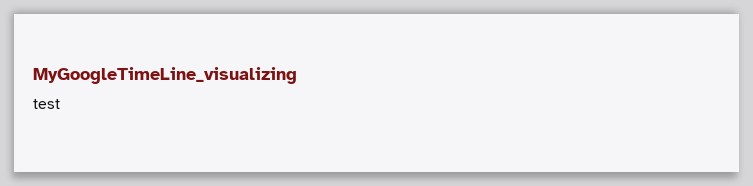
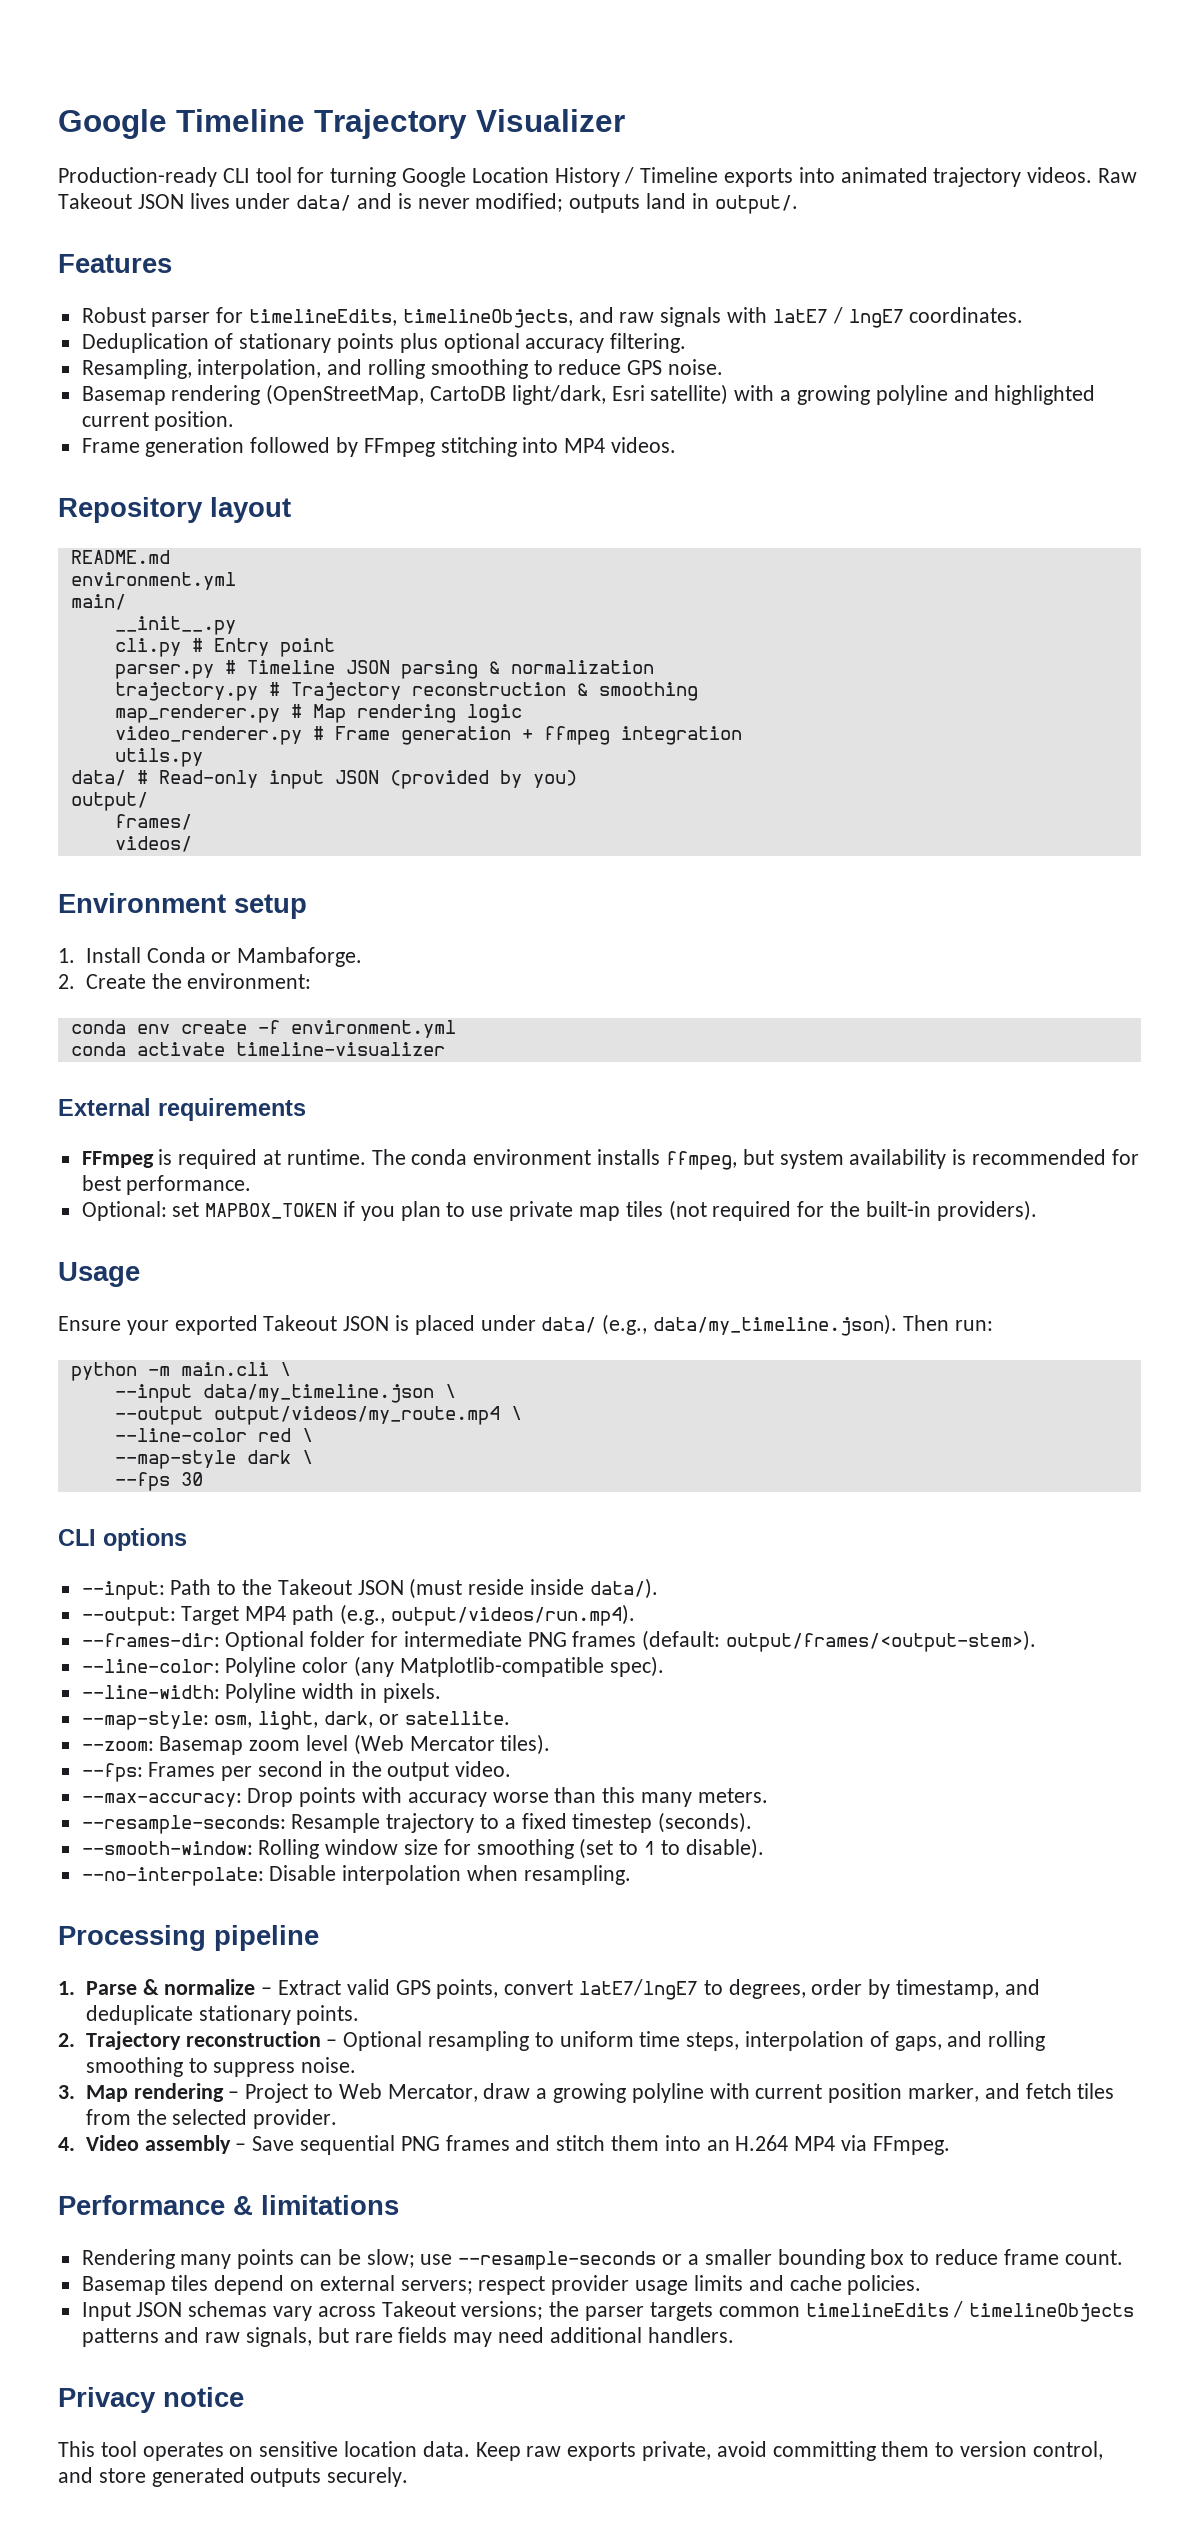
- MyGoogleTimeLine_visualizing
- test
+ Google Timeline Trajectory Visualizer
+ Production-ready CLI tool for turning Google Location History / Timeline exports into animated trajectory videos. Raw Takeout JSON lives under data/ and is never modified; outputs land in output/.
+ Features
+ Robust parser for timelineEdits, timelineObjects, and raw signals with latE7 / lngE7 coordinates.
+ Deduplication of stationary points plus optional accuracy filtering.
+ Resampling, interpolation, and rolling smoothing to reduce GPS noise.
+ Basemap rendering (OpenStreetMap, CartoDB light/dark, Esri satellite) with a growing polyline and highlighted current position.
+ Frame generation followed by FFmpeg stitching into MP4 videos.
+ Repository layout
+ README.md
+ environment.yml
+ main/
+ __init__.py
+ cli.py # Entry point
+ parser.py # Timeline JSON parsing & normalization
+ trajectory.py # Trajectory reconstruction & smoothing
+ map_renderer.py # Map rendering logic
+ video_renderer.py # Frame generation + ffmpeg integration
+ utils.py
+ data/ # Read-only input JSON (provided by you)
+ output/
+ frames/
+ videos/
+ Environment setup
+ 1. Install Conda or Mambaforge.
+ 2. Create the environment:
+ conda env create -f environment.yml
+ conda activate timeline-visualizer
+ External requirements
+ FFmpeg is required at runtime. The conda environment installs ffmpeg, but system availability is recommended for best performance.
+ Optional: set MAPBOX_TOKEN if you plan to use private map tiles (not required for the built-in providers).
+ Usage
+ Ensure your exported Takeout JSON is placed under data/ (e.g., data/my_timeline.json). Then run:
+ python -m main.cli \
+ --input data/my_timeline.json \
+ --output output/videos/my_route.mp4 \
+ --line-color red \
+ --map-style dark \
+ --fps 30
+ CLI options
+ --input: Path to the Takeout JSON (must reside inside data/).
+ --output: Target MP4 path (e.g., output/videos/run.mp4).
+ --frames-dir: Optional folder for intermediate PNG frames (default: output/frames/<output-stem>).
+ --line-color: Polyline color (any Matplotlib-compatible spec).
+ --line-width: Polyline width in pixels.
+ --map-style: osm, light, dark, or satellite.
+ --zoom: Basemap zoom level (Web Mercator tiles).
+ --fps: Frames per second in the output video.
+ --max-accuracy: Drop points with accuracy worse than this many meters.
+ --resample-seconds: Resample trajectory to a fixed timestep (seconds).
+ --smooth-window: Rolling window size for smoothing (set to 1 to disable).
+ --no-interpolate: Disable interpolation when resampling.
+ Processing pipeline
+ 1. Parse & normalize – Extract valid GPS points, convert latE7/lngE7 to degrees, order by timestamp, and deduplicate stationary points.
+ 2. Trajectory reconstruction – Optional resampling to uniform time steps, interpolation of gaps, and rolling smoothing to suppress noise.
+ 3. Map rendering – Project to Web Mercator, draw a growing polyline with current position marker, and fetch tiles from the selected provider.
+ 4. Video assembly – Save sequential PNG frames and stitch them into an H.264 MP4 via FFmpeg.
+ Performance & limitations
+ Rendering many points can be slow; use --resample-seconds or a smaller bounding box to reduce frame count.
+ Basemap tiles depend on external servers; respect provider usage limits and cache policies.
+ Input JSON schemas vary across Takeout versions; the parser targets common timelineEdits / timelineObjects patterns and raw signals, but rare fields may need additional handlers.
+ Privacy notice
+ This tool operates on sensitive location data. Keep raw exports private, avoid committing them to version control, and store generated outputs securely.

